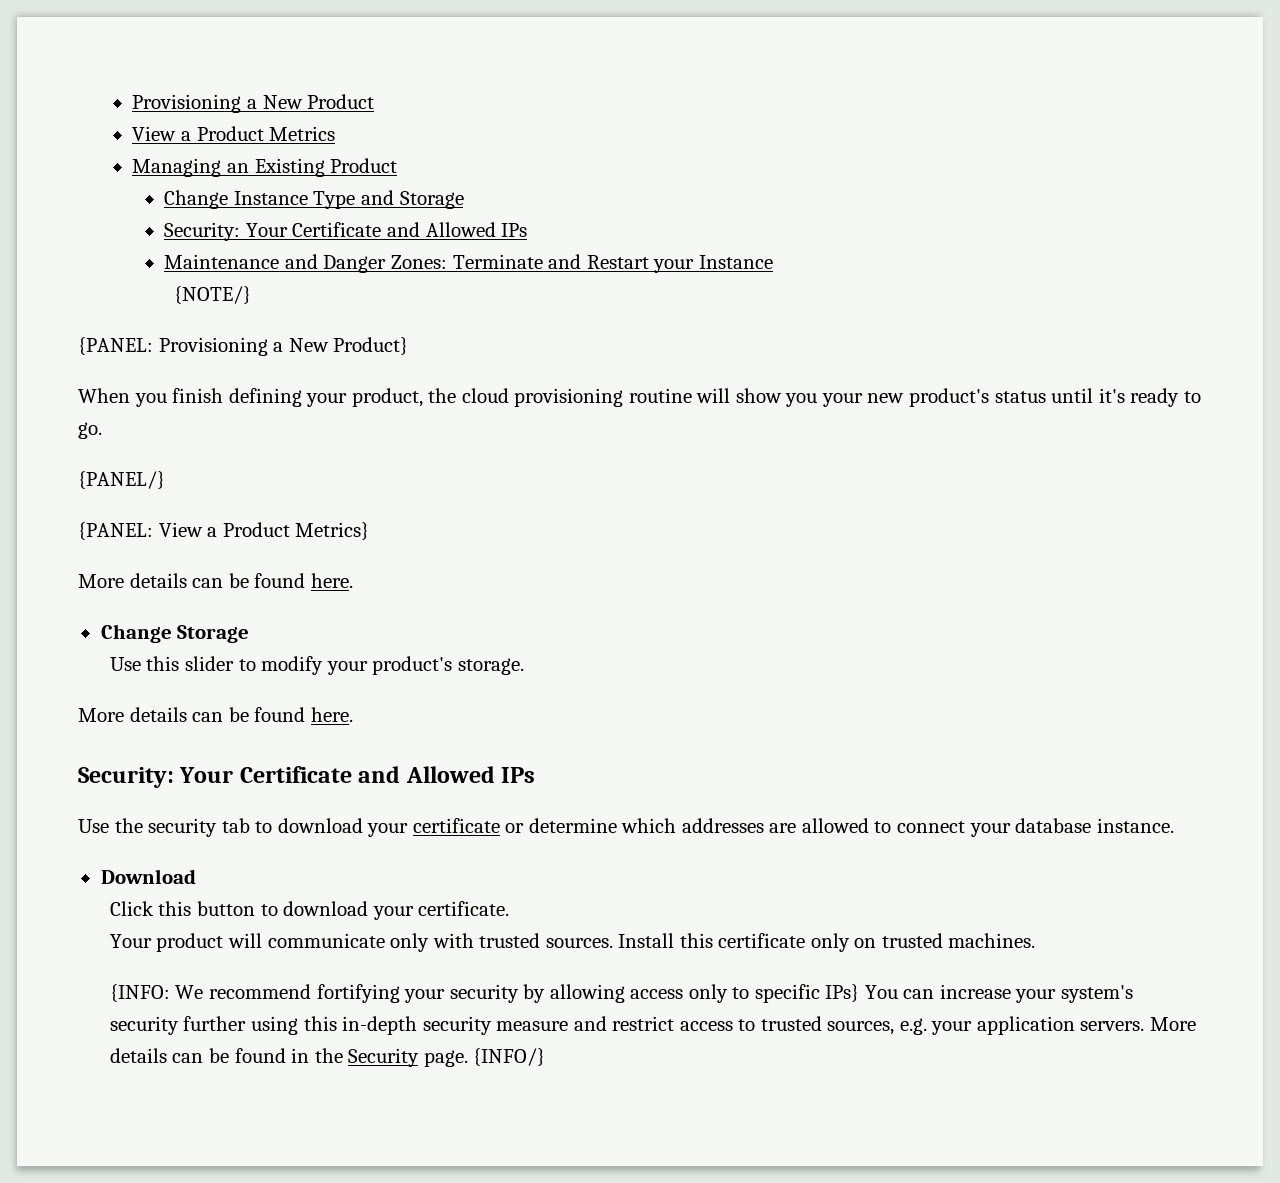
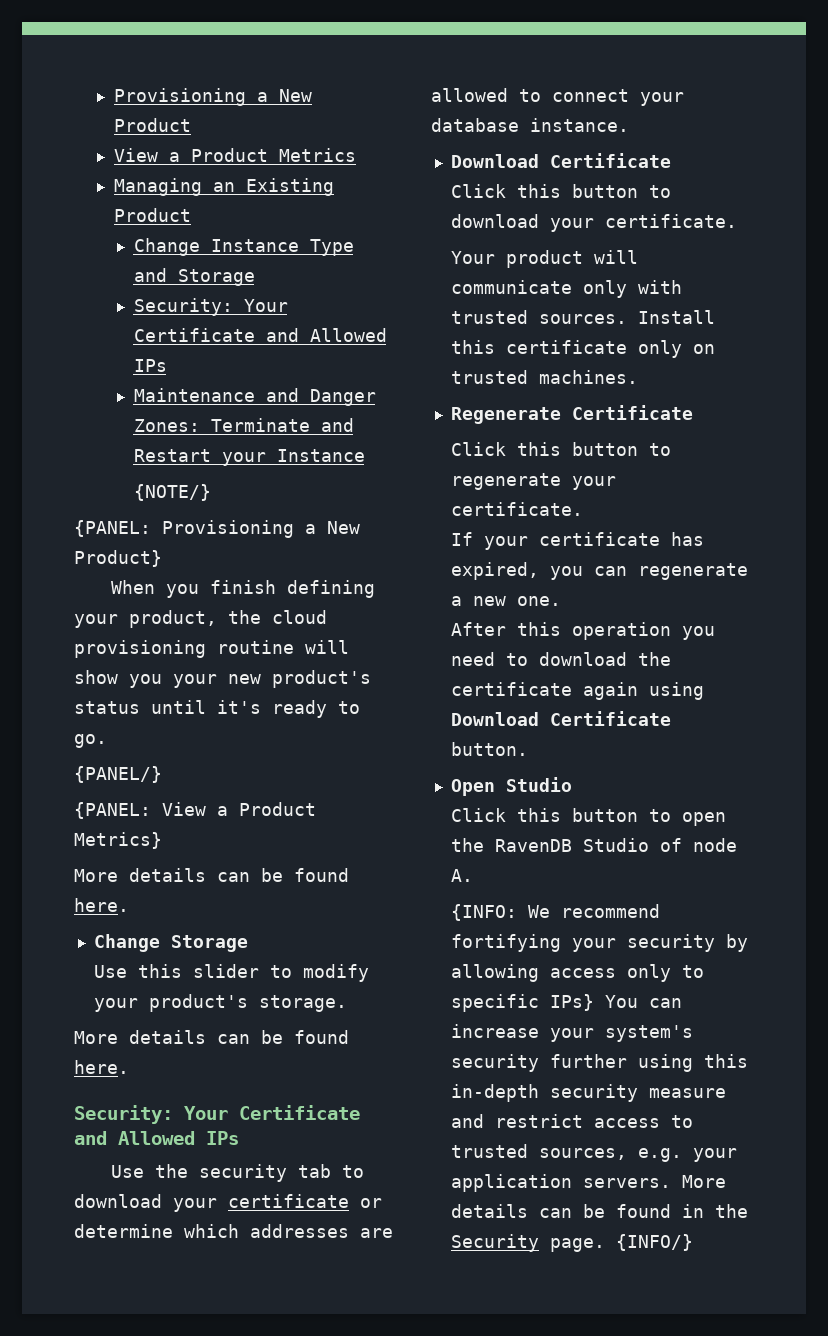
  Use the security tab to download your certificate or determine which addresses are allowed to connect your database instance.
- Download
+ Download Certificate
+ Regenerate Certificate
+ Click this button to regenerate your certificate.
+ If your certificate has expired, you can regenerate a new one.
+ After this operation you need to download the certificate again using Download Certificate button.
+ Open Studio
+ Click this button to open the RavenDB Studio of node A.

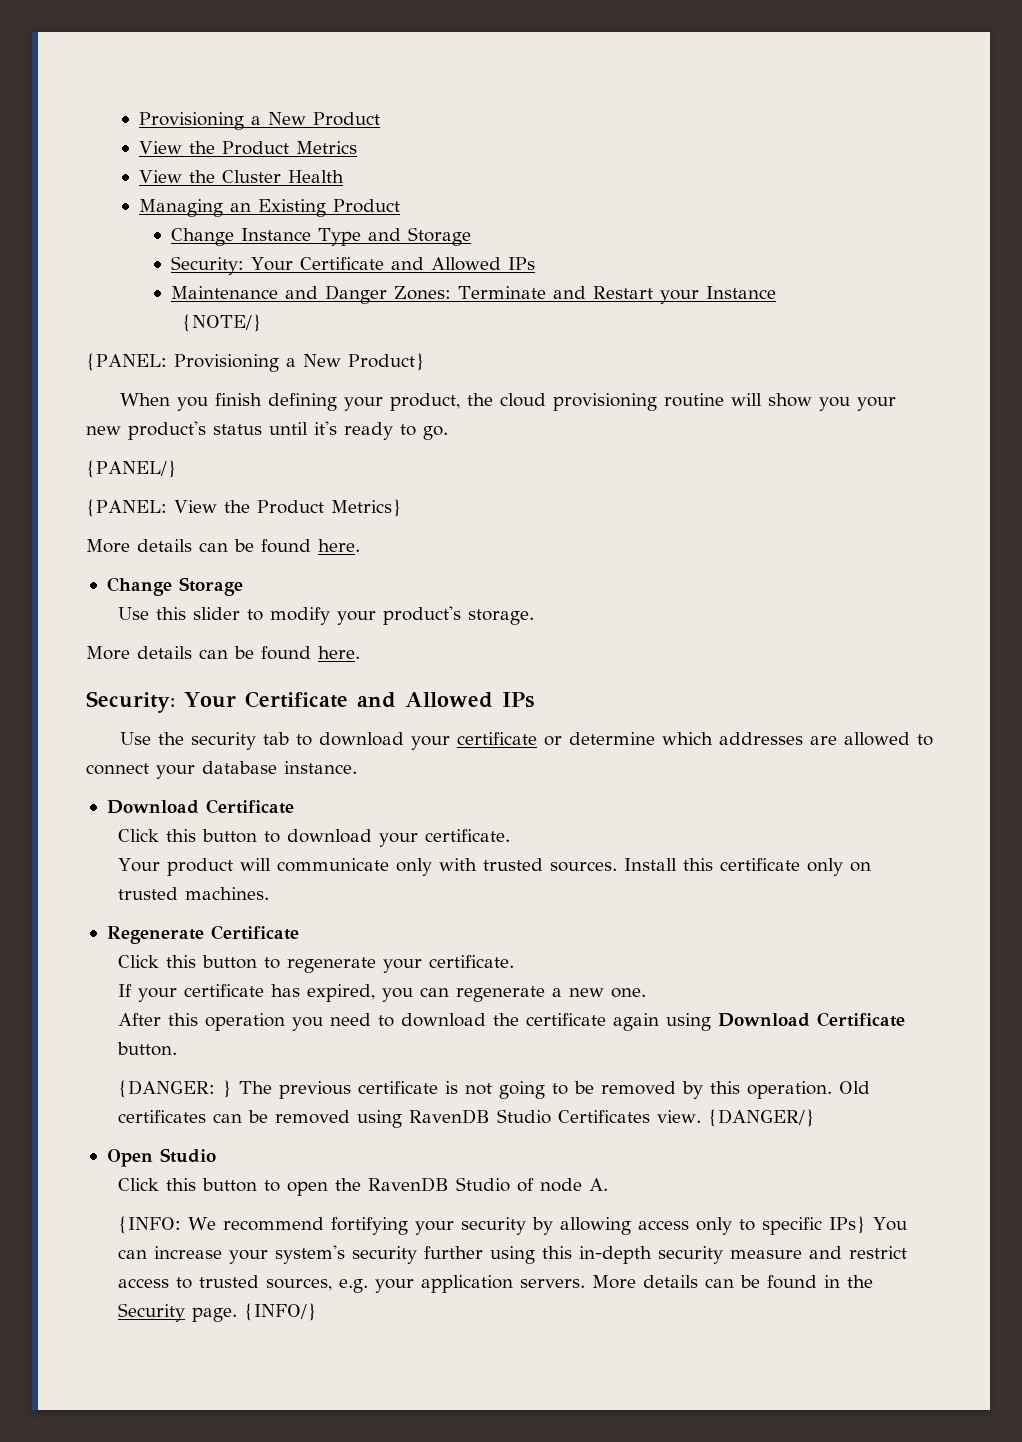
- View a Product Metrics
+ View the Product Metrics
+ View the Cluster Health
- {PANEL: View a Product Metrics}
+ {PANEL: View the Product Metrics}
+ {DANGER: } The previous certificate is not going to be removed by this operation. Old certificates can be removed using RavenDB Studio Certificates view. {DANGER/}

